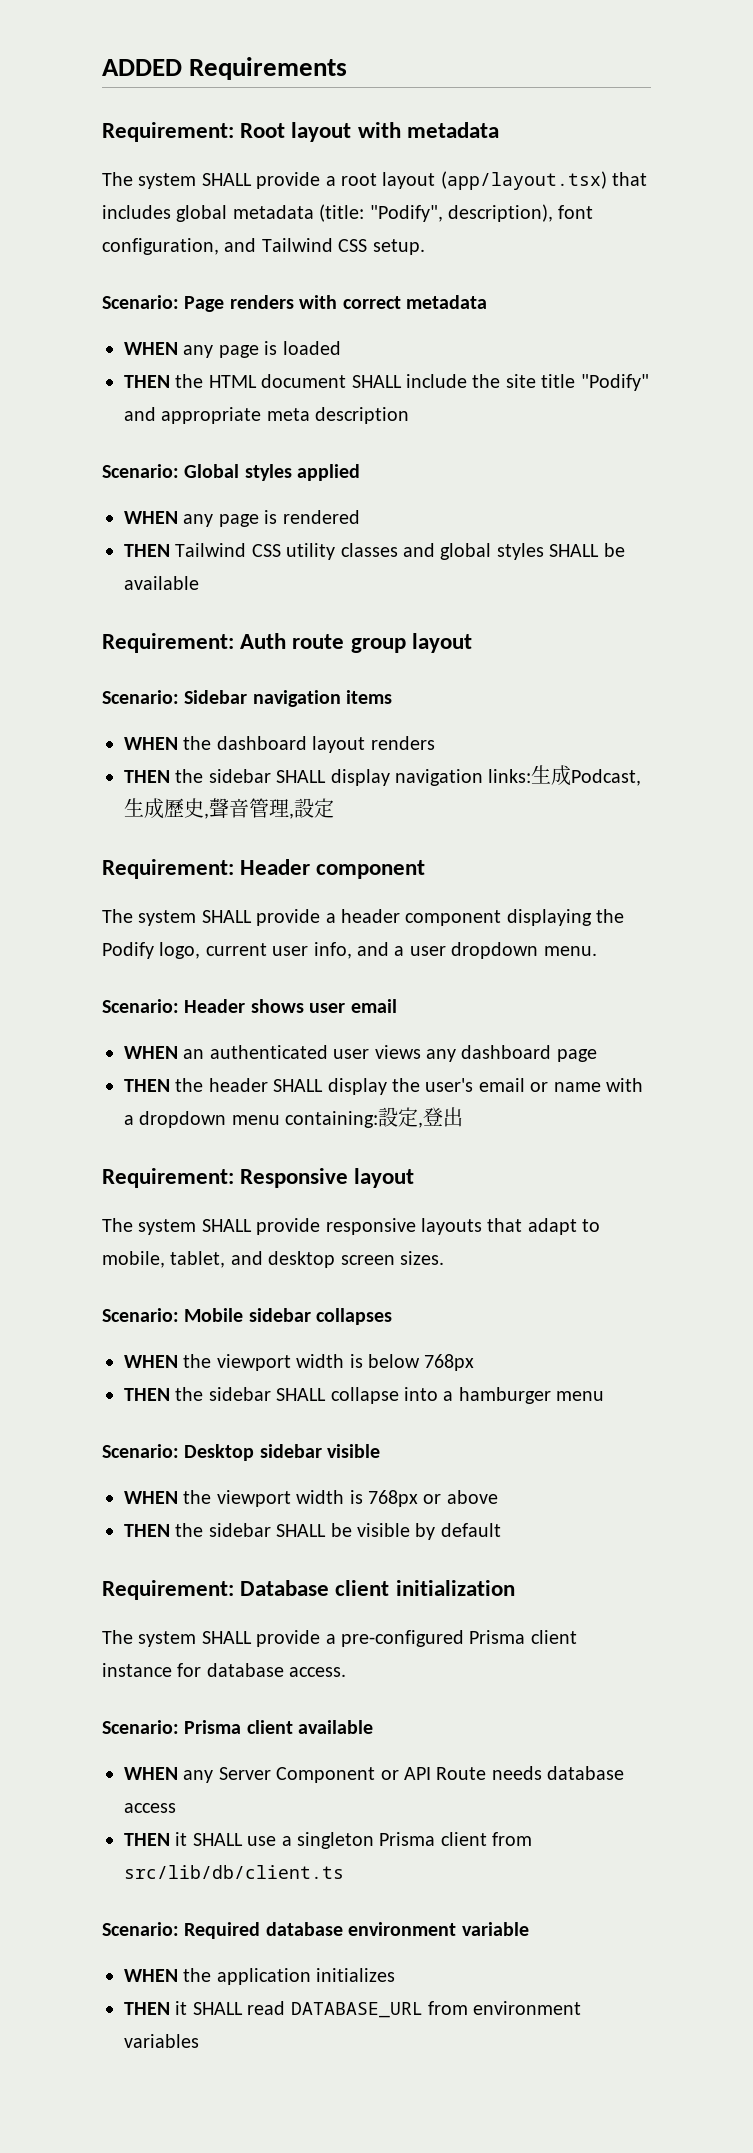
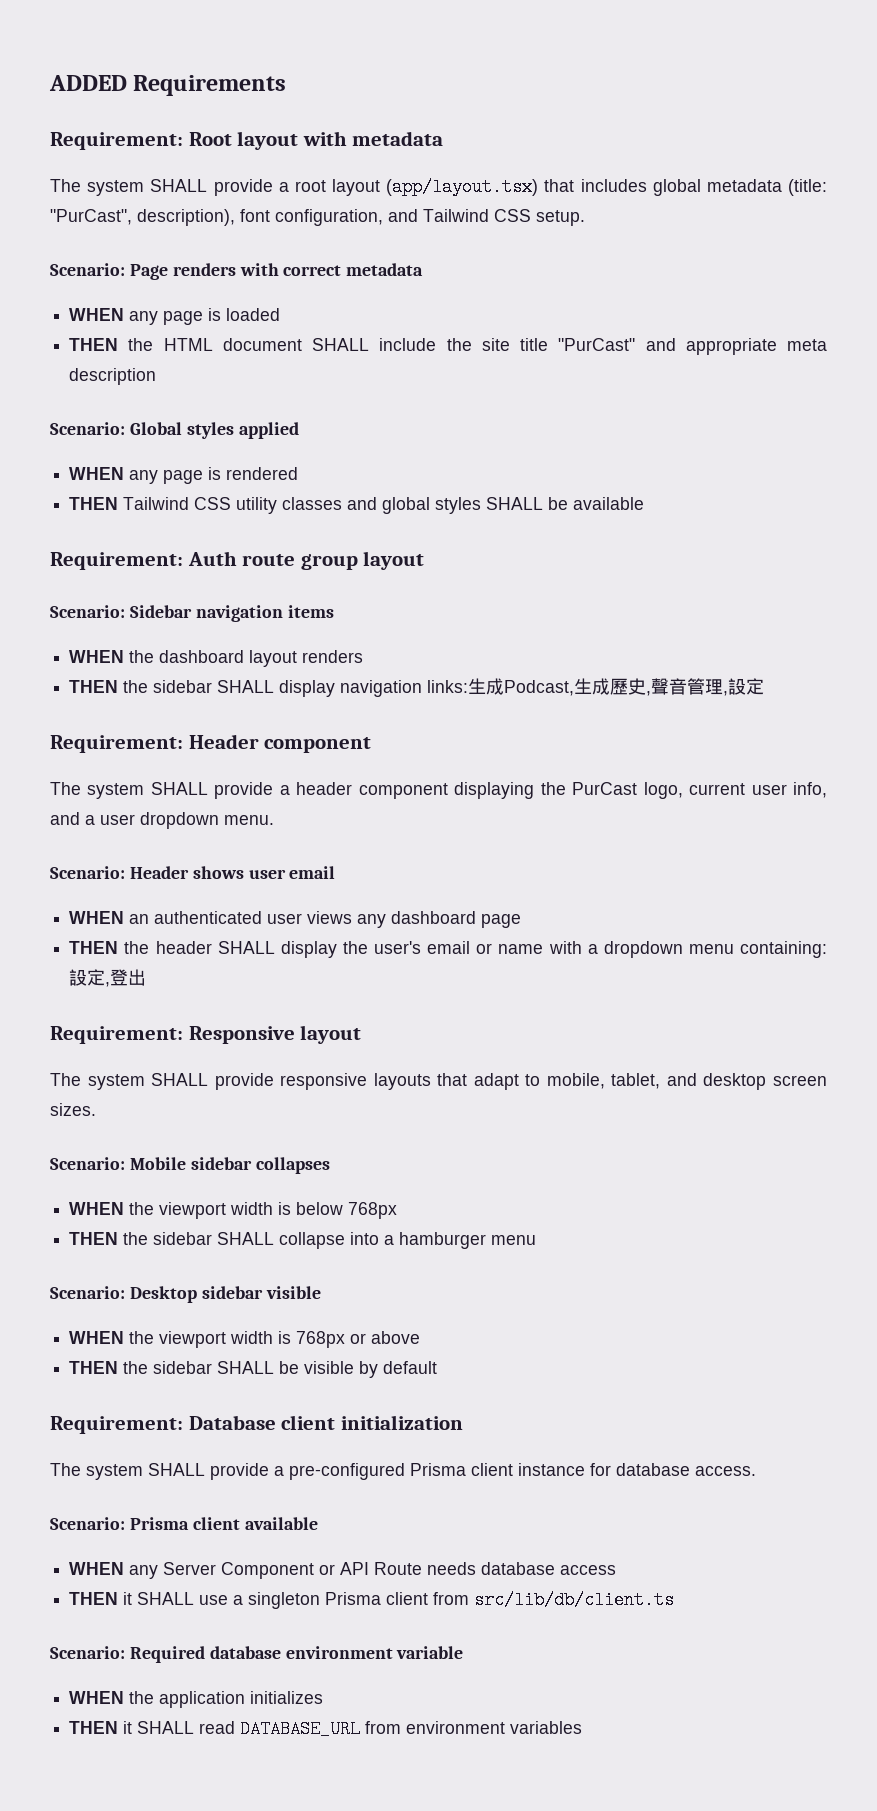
- The system SHALL provide a root layout (app/layout.tsx) that includes global metadata (title: "Podify", description), font configuration, and Tailwind CSS setup.
+ The system SHALL provide a root layout (app/layout.tsx) that includes global metadata (title: "PurCast", description), font configuration, and Tailwind CSS setup.
- THEN the HTML document SHALL include the site title "Podify" and appropriate meta description
+ THEN the HTML document SHALL include the site title "PurCast" and appropriate meta description
- The system SHALL provide a header component displaying the Podify logo, current user info, and a user dropdown menu.
+ The system SHALL provide a header component displaying the PurCast logo, current user info, and a user dropdown menu.

